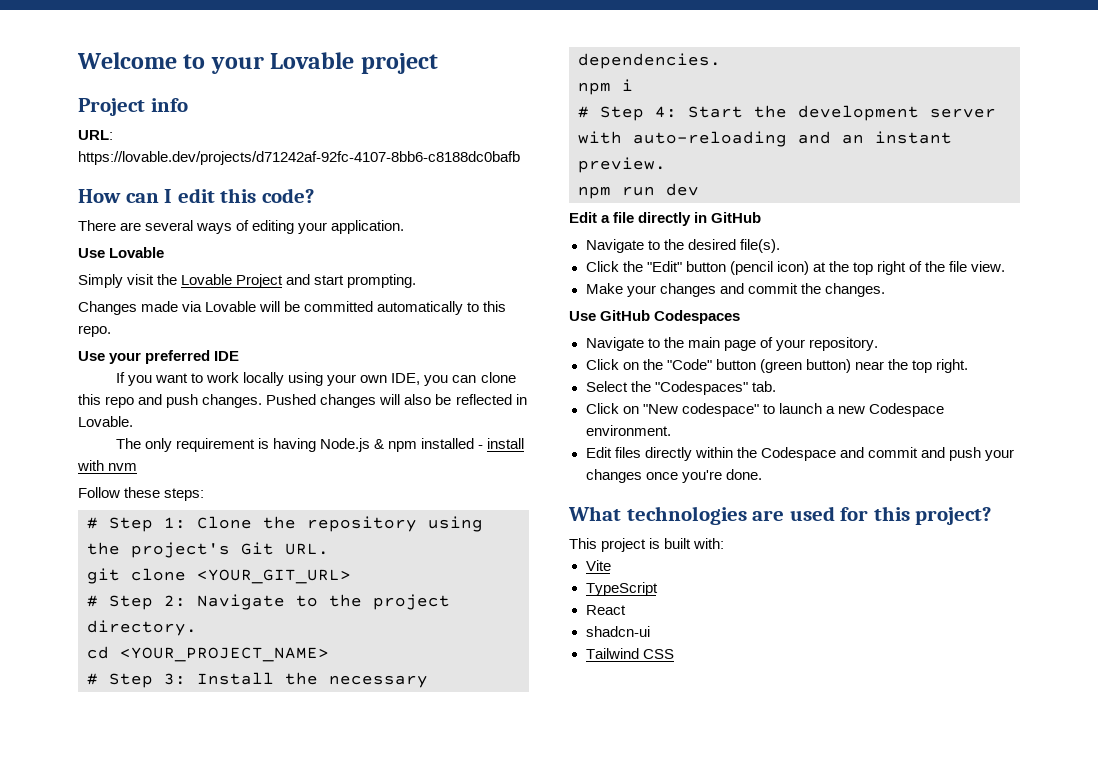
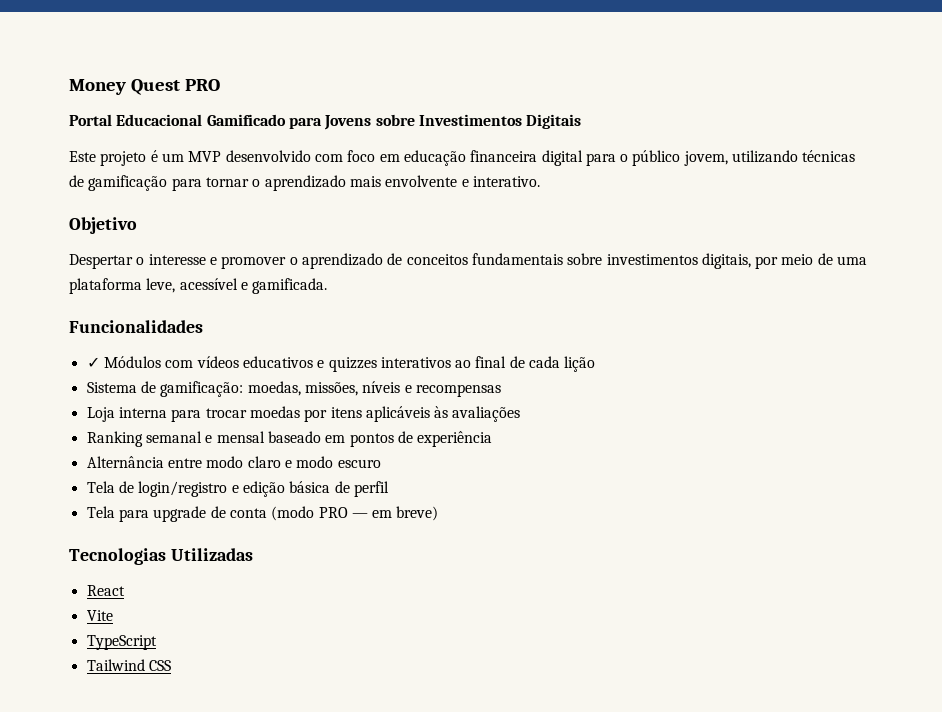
- Welcome to your Lovable project
- Project info
- URL: https://lovable.dev/projects/d71242af-92fc-4107-8bb6-c8188dc0bafb
- How can I edit this code?
- There are several ways of editing your application.
- Use Lovable
- Simply visit the Lovable Project and start prompting.
- Changes made via Lovable will be committed automatically to this repo.
- Use your preferred IDE
- If you want to work locally using your own IDE, you can clone this repo and push changes. Pushed changes will also be reflected in Lovable.
- The only requirement is having Node.js & npm installed - install with nvm
- Follow these steps:
- # Step 1: Clone the repository using the project's Git URL.
- git clone <YOUR_GIT_URL>
- # Step 2: Navigate to the project directory.
- cd <YOUR_PROJECT_NAME>
- # Step 3: Install the necessary dependencies.
- npm i
- # Step 4: Start the development server with auto-reloading and an instant preview.
- npm run dev
- Edit a file directly in GitHub
- Navigate to the desired file(s).
- Click the "Edit" button (pencil icon) at the top right of the file view.
- Make your changes and commit the changes.
- Use GitHub Codespaces
- Navigate to the main page of your repository.
- Click on the "Code" button (green button) near the top right.
- Select the "Codespaces" tab.
- Click on "New codespace" to launch a new Codespace environment.
- Edit files directly within the Codespace and commit and push your changes once you're done.
- What technologies are used for this project?
- This project is built with:
+ Money Quest PRO
+ Portal Educacional Gamificado para Jovens sobre Investimentos Digitais
+ Este projeto é um MVP desenvolvido com foco em educação financeira digital para o público jovem, utilizando técnicas de gamificação para tornar o aprendizado mais envolvente e interativo.
+ Objetivo
+ Despertar o interesse e promover o aprendizado de conceitos fundamentais sobre investimentos digitais, por meio de uma plataforma leve, acessível e gamificada.
+ Funcionalidades
+ ✓ Módulos com vídeos educativos e quizzes interativos ao final de cada lição
+ Sistema de gamificação: moedas, missões, níveis e recompensas
+ Loja interna para trocar moedas por itens aplicáveis às avaliações
+ Ranking semanal e mensal baseado em pontos de experiência
+ Alternância entre modo claro e modo escuro
+ Tela de login/registro e edição básica de perfil
+ Tela para upgrade de conta (modo PRO — em breve)
+ Tecnologias Utilizadas
+ React
- React
- shadcn-ui

